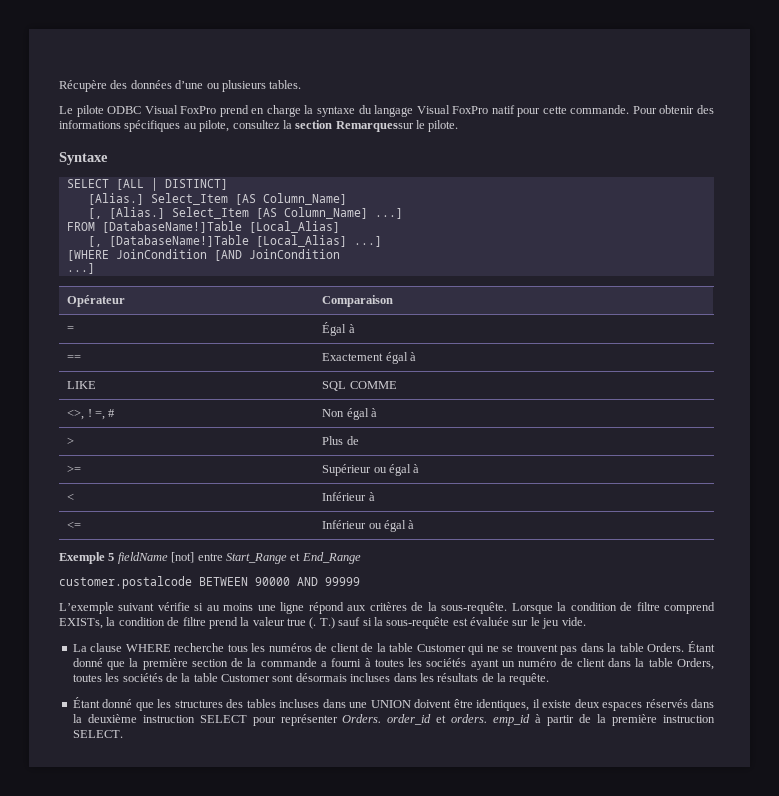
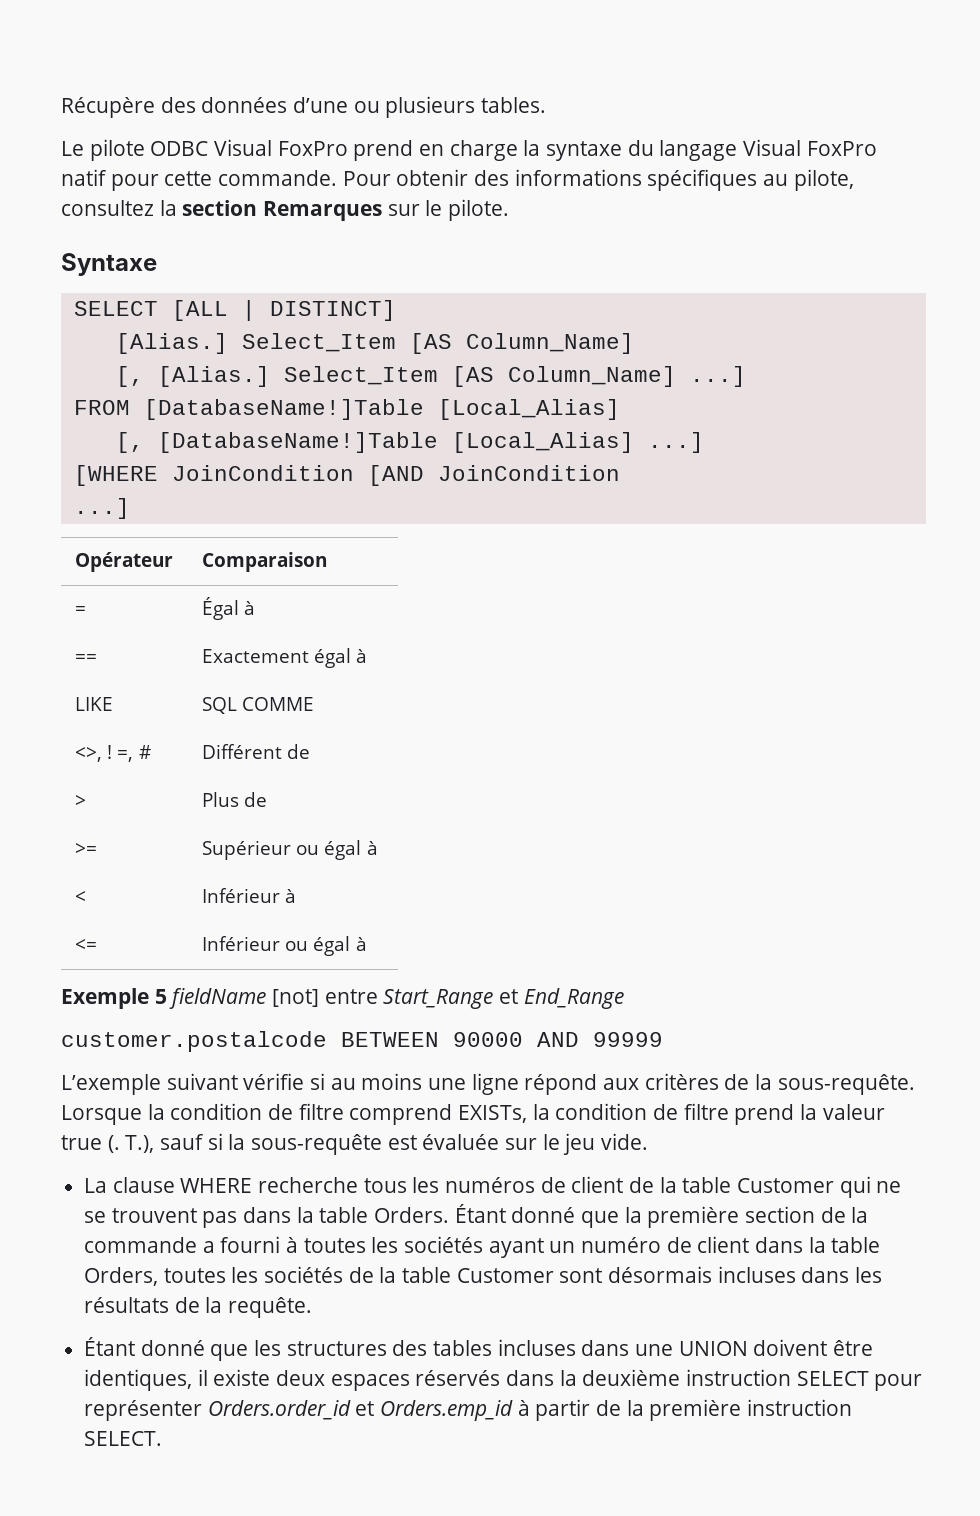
- Pour obtenir des informations spécifiques au pilote, consultez la section Remarquessur le pilote.
+ Pour obtenir des informations spécifiques au pilote, consultez la section Remarques sur le pilote.
- <>, ! =, # | Non égal à
+ <>, ! =, # | Différent de
- T.) sauf si la sous-requête est évaluée sur le jeu vide.
+ T.), sauf si la sous-requête est évaluée sur le jeu vide.
- Étant donné que les structures des tables incluses dans une UNION doivent être identiques, il existe deux espaces réservés dans la deuxième instruction SELECT pour représenter Orders. order_id et orders. emp_id à partir de la première instruction SELECT.
+ Étant donné que les structures des tables incluses dans une UNION doivent être identiques, il existe deux espaces réservés dans la deuxième instruction SELECT pour représenter Orders.order_id et Orders.emp_id à partir de la première instruction SELECT.

